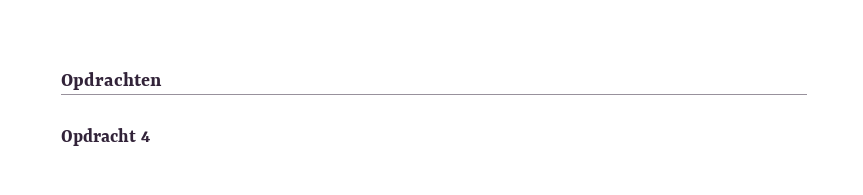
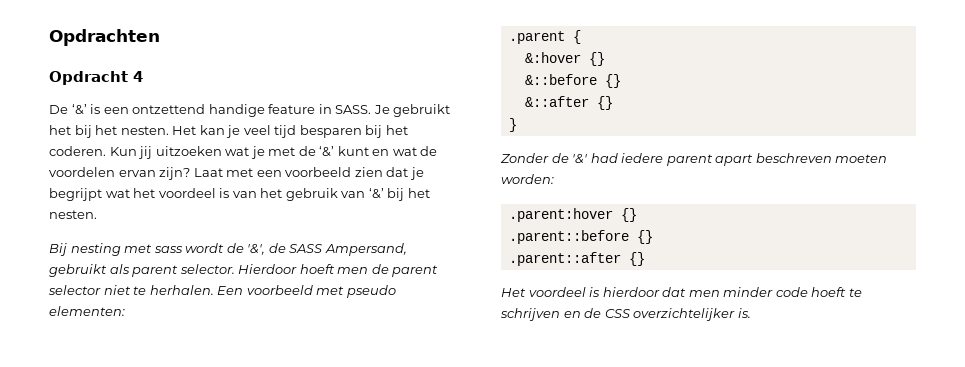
+ De ‘&’ is een ontzettend handige feature in SASS. Je gebruikt het bij het nesten. Het kan je veel tijd besparen bij het coderen. Kun jij uitzoeken wat je met de ‘&’ kunt en wat de voordelen ervan zijn? Laat met een voorbeeld zien dat je begrijpt wat het voordeel is van het gebruik van ‘&’ bij het nesten.
+ Bij nesting met sass wordt de '&', de SASS Ampersand, gebruikt als parent selector. Hierdoor hoeft men de parent selector niet te herhalen. Een voorbeeld met pseudo elementen:
+ .parent {
+ &:hover {}
+ &::before {}
+ &::after {}
+ }
+ Zonder de '&' had iedere parent apart beschreven moeten worden:
+ .parent:hover {}
+ .parent::before {}
+ .parent::after {}
+ Het voordeel is hierdoor dat men minder code hoeft te schrijven en de CSS overzichtelijker is.

